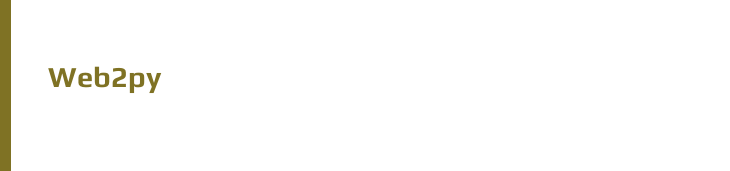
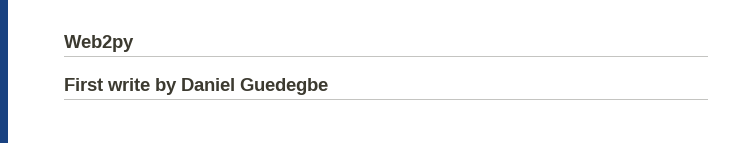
+ First write by Daniel Guedegbe

